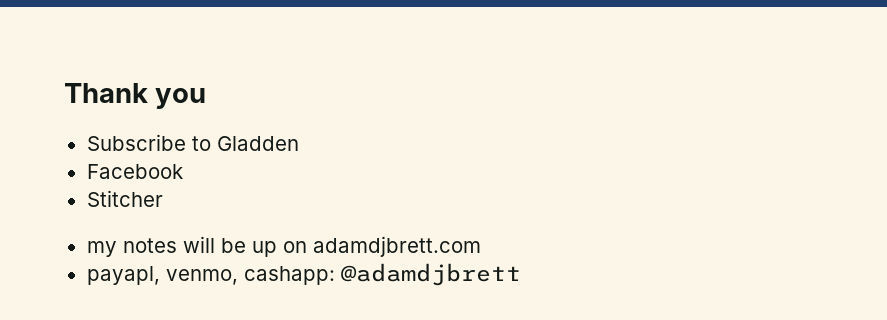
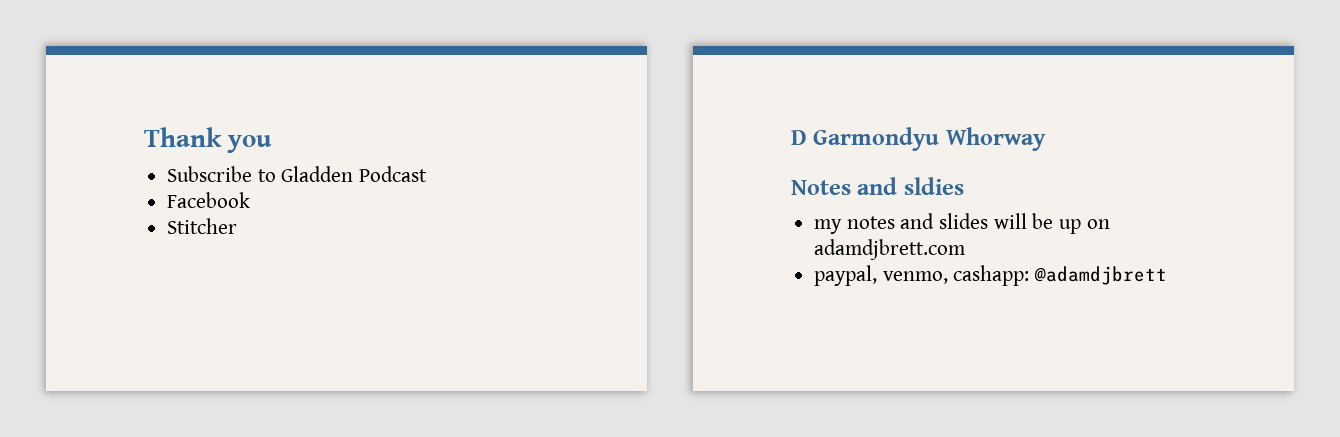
- Subscribe to Gladden
+ Subscribe to Gladden Podcast
+ D Garmondyu Whorway
+ Notes and sldies
- my notes will be up on adamdjbrett.com
+ my notes and slides will be up on adamdjbrett.com
- payapl, venmo, cashapp: @adamdjbrett
+ paypal, venmo, cashapp: @adamdjbrett

